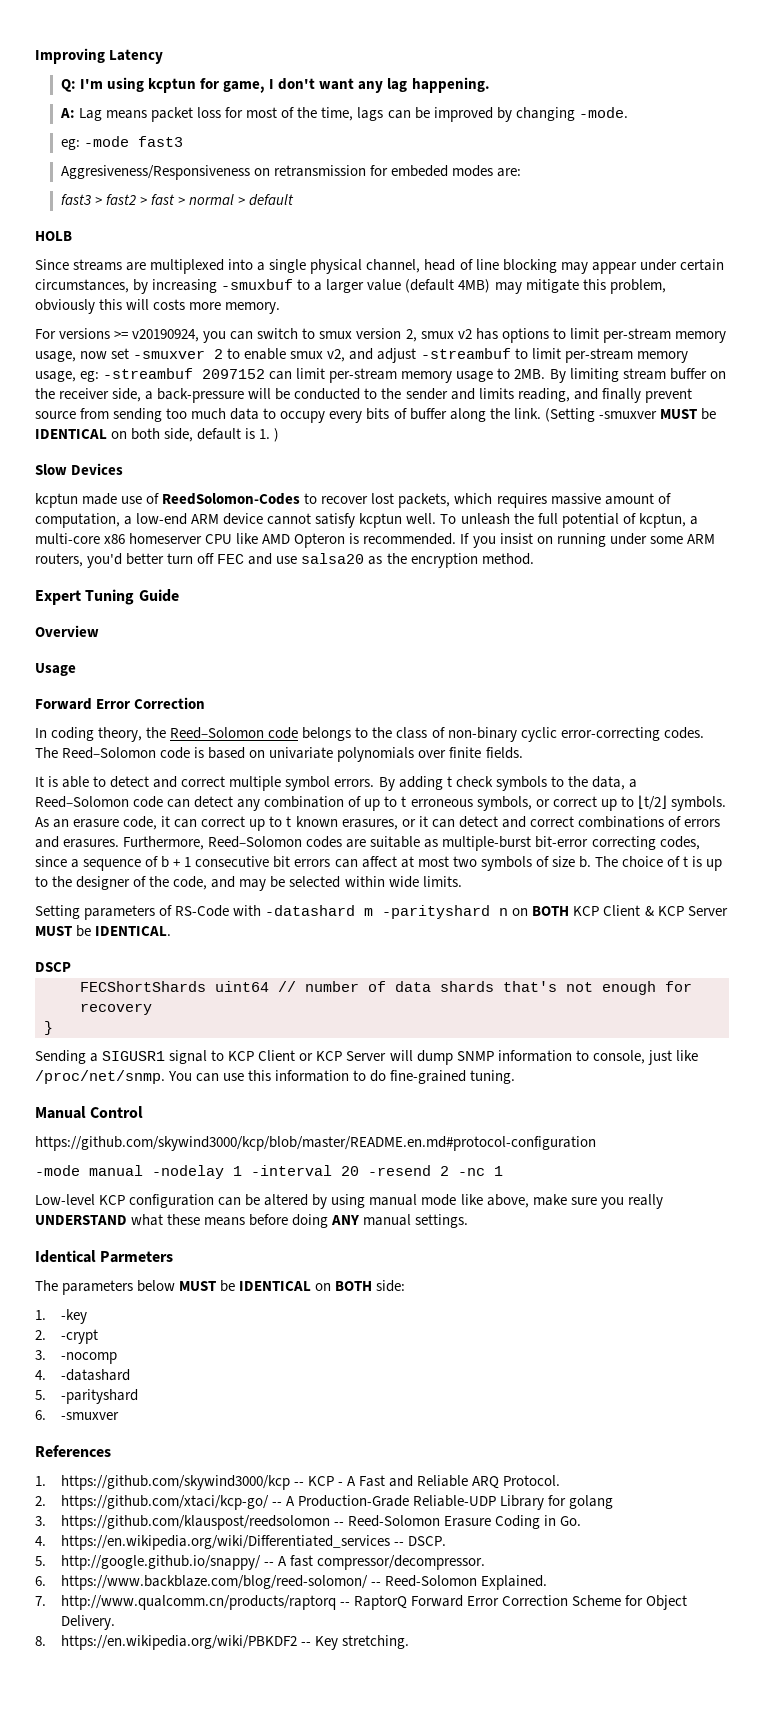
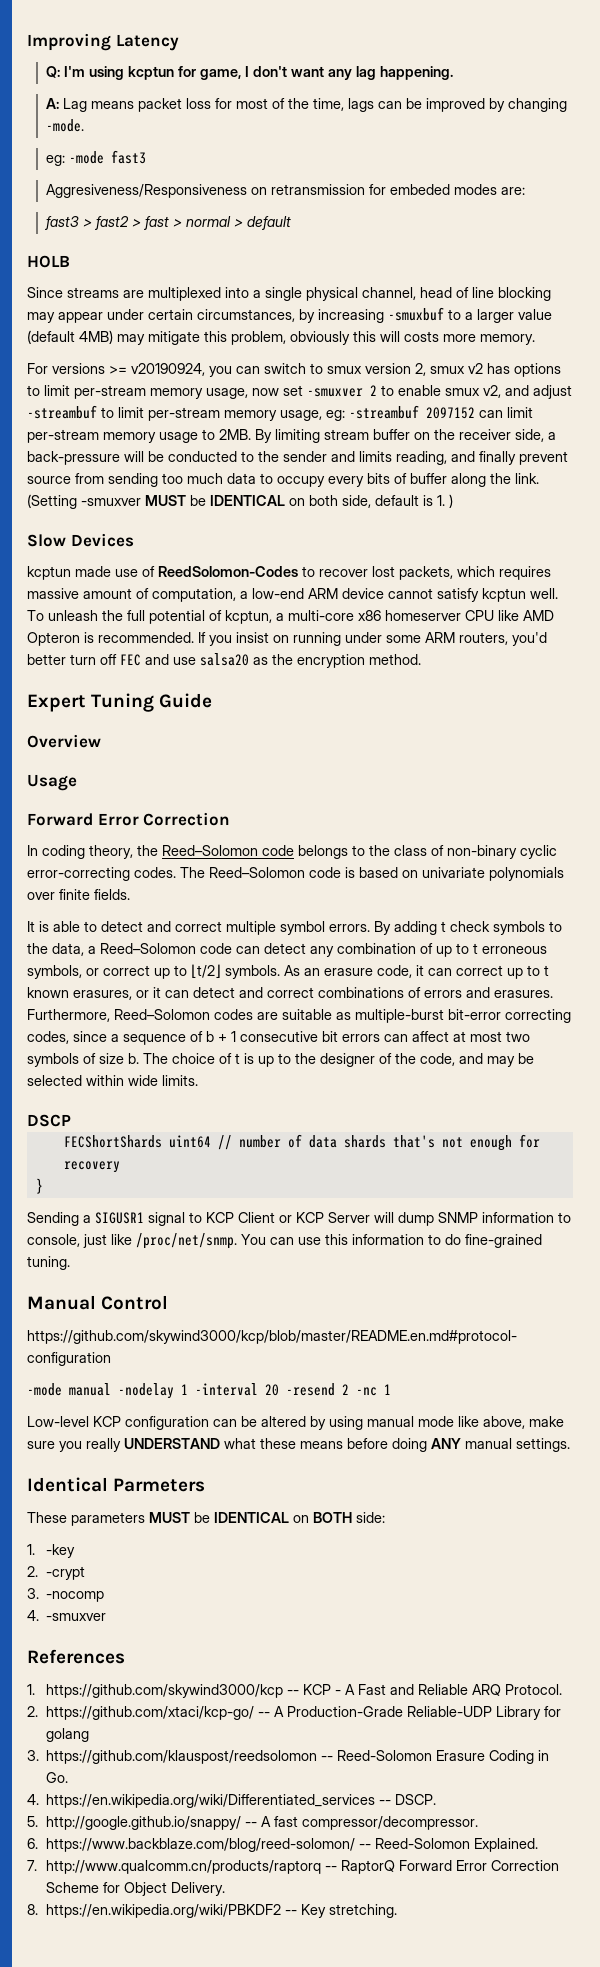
- Setting parameters of RS-Code with -datashard m -parityshard n on BOTH KCP Client & KCP Server MUST be IDENTICAL.
- The parameters below MUST be IDENTICAL on BOTH side:
+ These parameters MUST be IDENTICAL on BOTH side:
- 4. -datashard
- 5. -parityshard
- 6. -smuxver
+ 4. -smuxver

